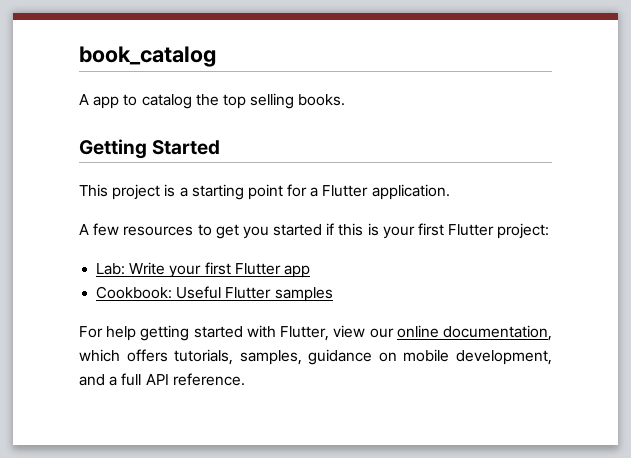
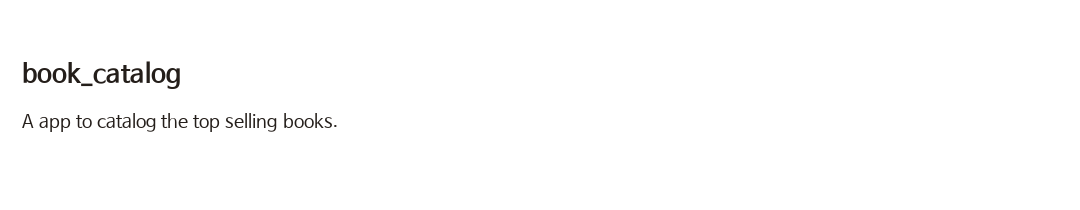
- Getting Started
- This project is a starting point for a Flutter application.
- A few resources to get you started if this is your first Flutter project:
- Lab: Write your first Flutter app
- Cookbook: Useful Flutter samples
- For help getting started with Flutter, view our online documentation, which offers tutorials, samples, guidance on mobile development, and a full API reference.

